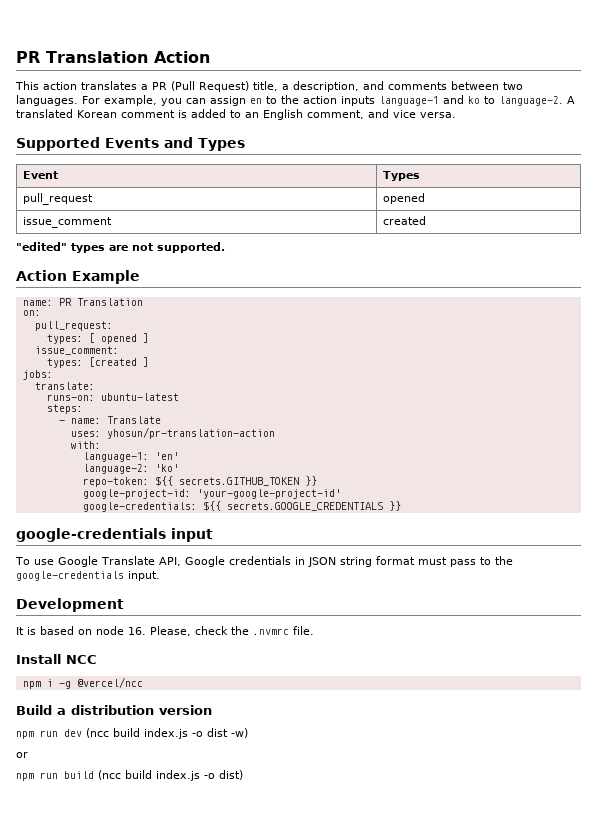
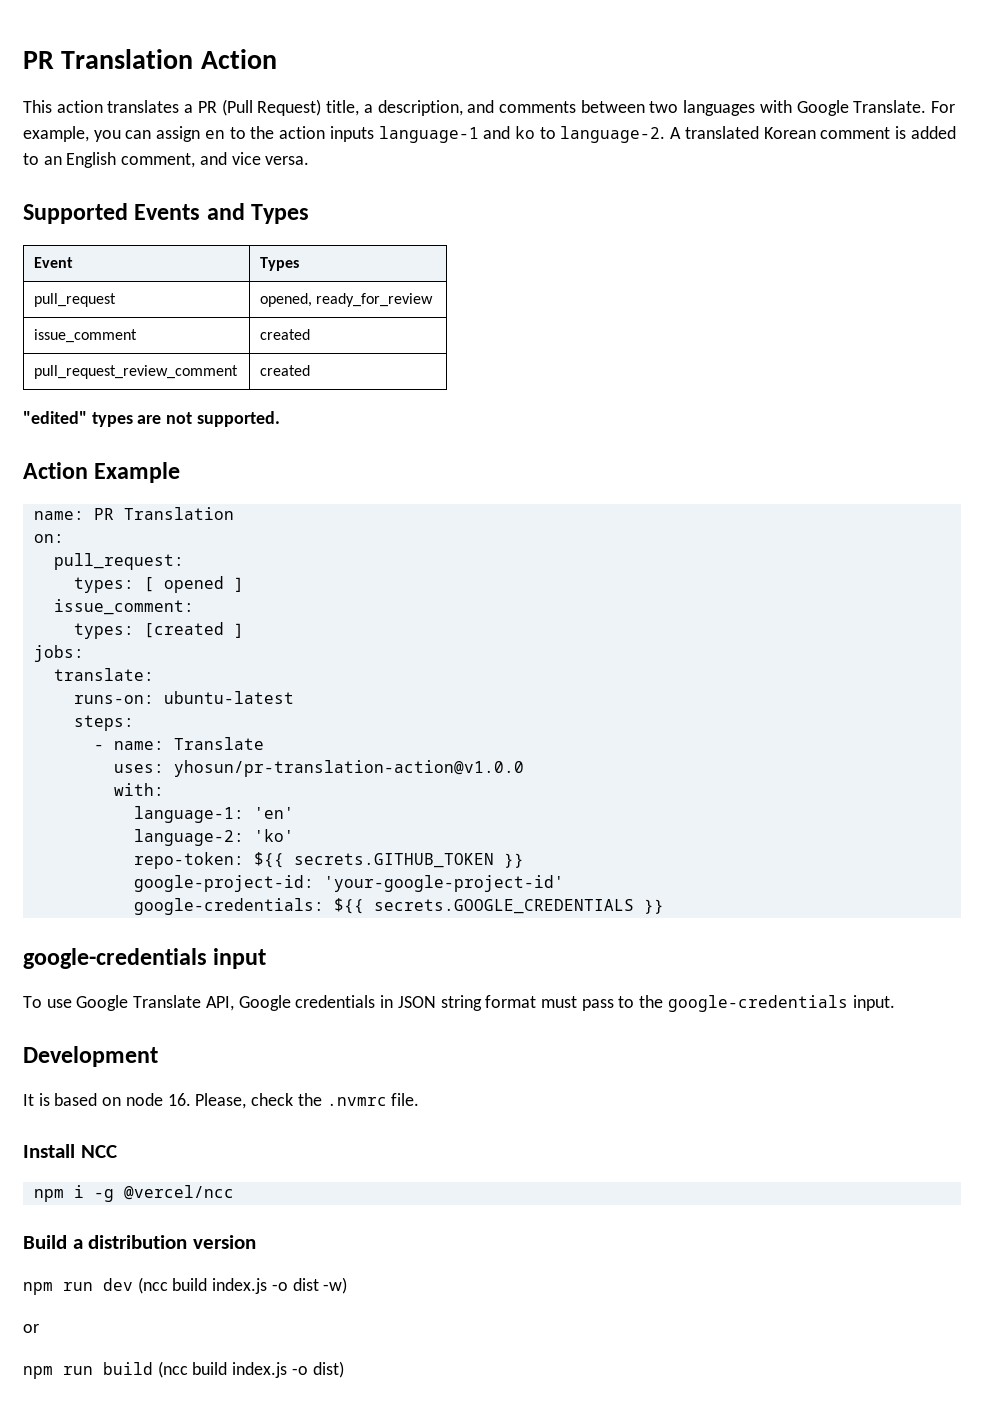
- This action translates a PR (Pull Request) title, a description, and comments between two languages.
+ This action translates a PR (Pull Request) title, a description, and comments between two languages with Google Translate.
- pull_request | opened
+ pull_request | opened, ready_for_review
+ pull_request_review_comment | created
- uses: yhosun/pr-translation-action
+ uses: yhosun/pr-translation-action@v1.0.0

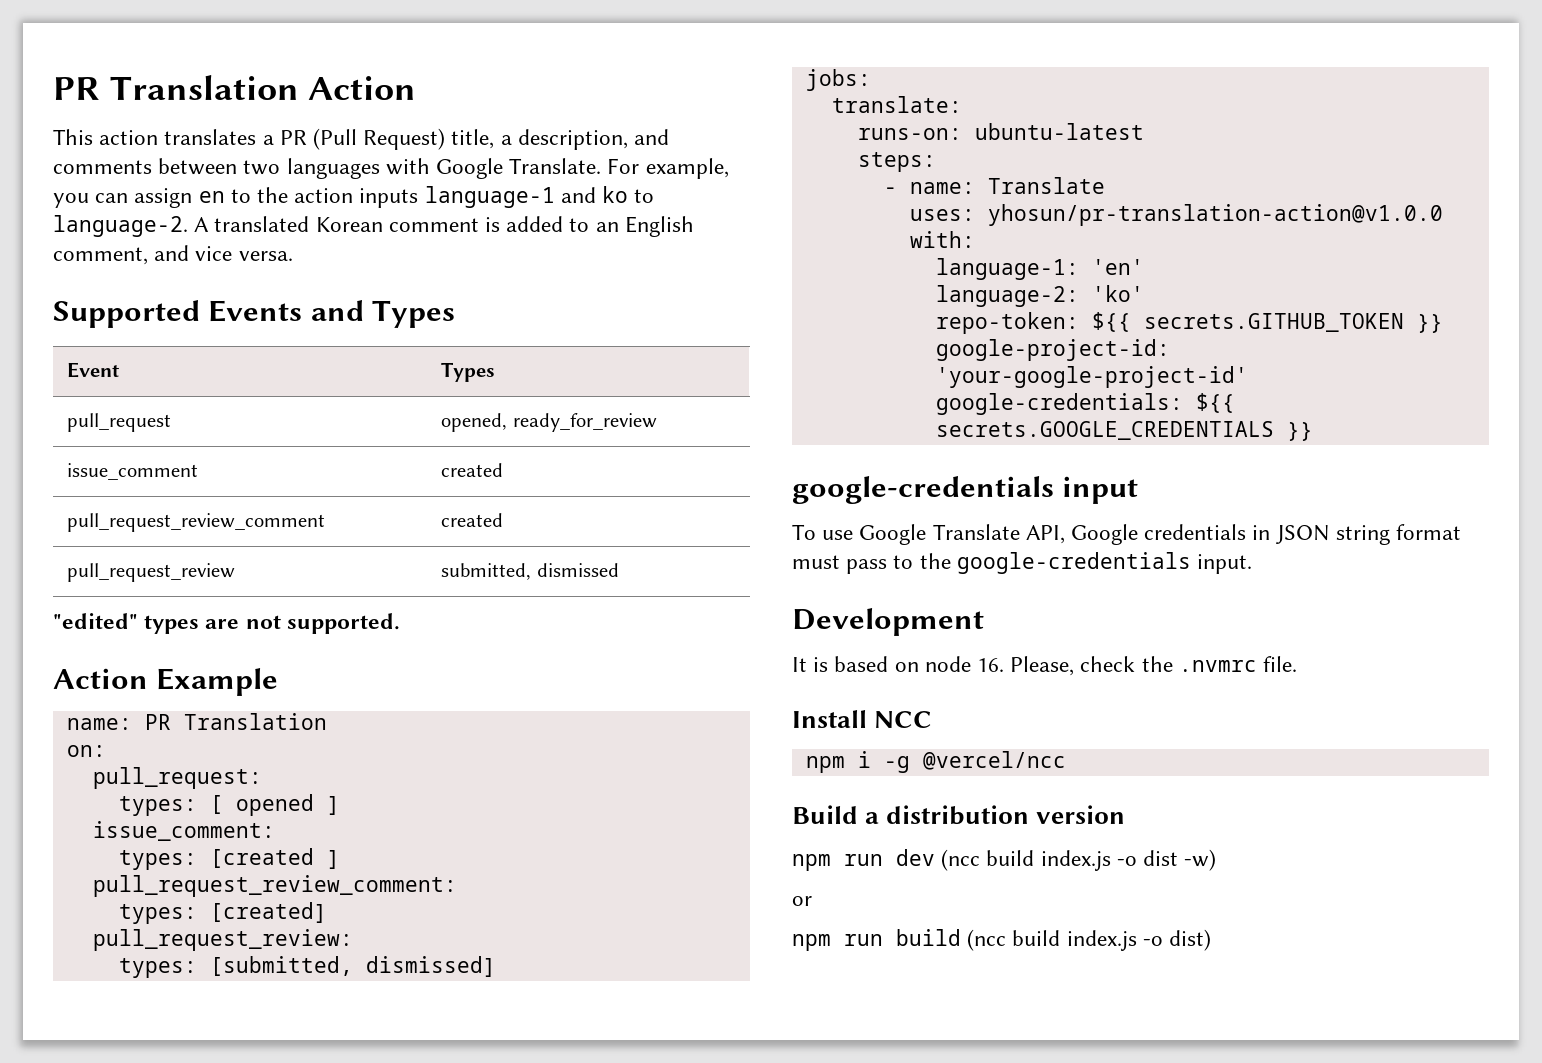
+ pull_request_review | submitted, dismissed
+ pull_request_review_comment:
+ types: [created]
+ pull_request_review:
+ types: [submitted, dismissed]

